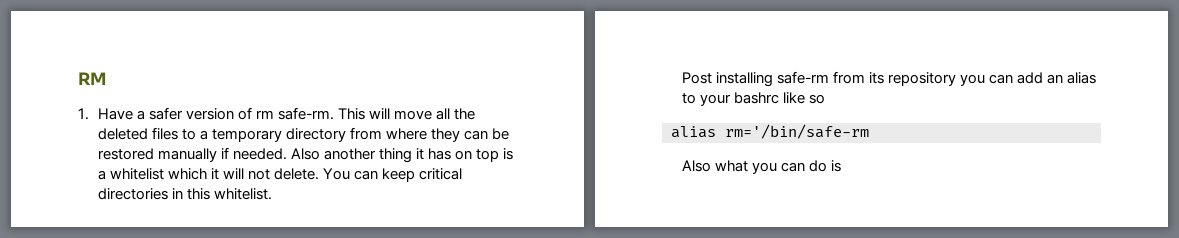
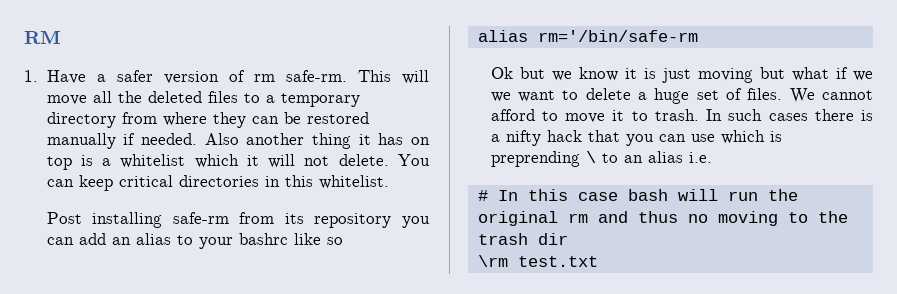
- Also what you can do is
+ Ok but we know it is just moving but what if we we want to delete a huge set of files. We cannot afford to move it to trash. In such cases there is a nifty hack that you can use which is preprending \ to an alias i.e.
+ # In this case bash will run the original rm and thus no moving to the trash dir
+ \rm test.txt

